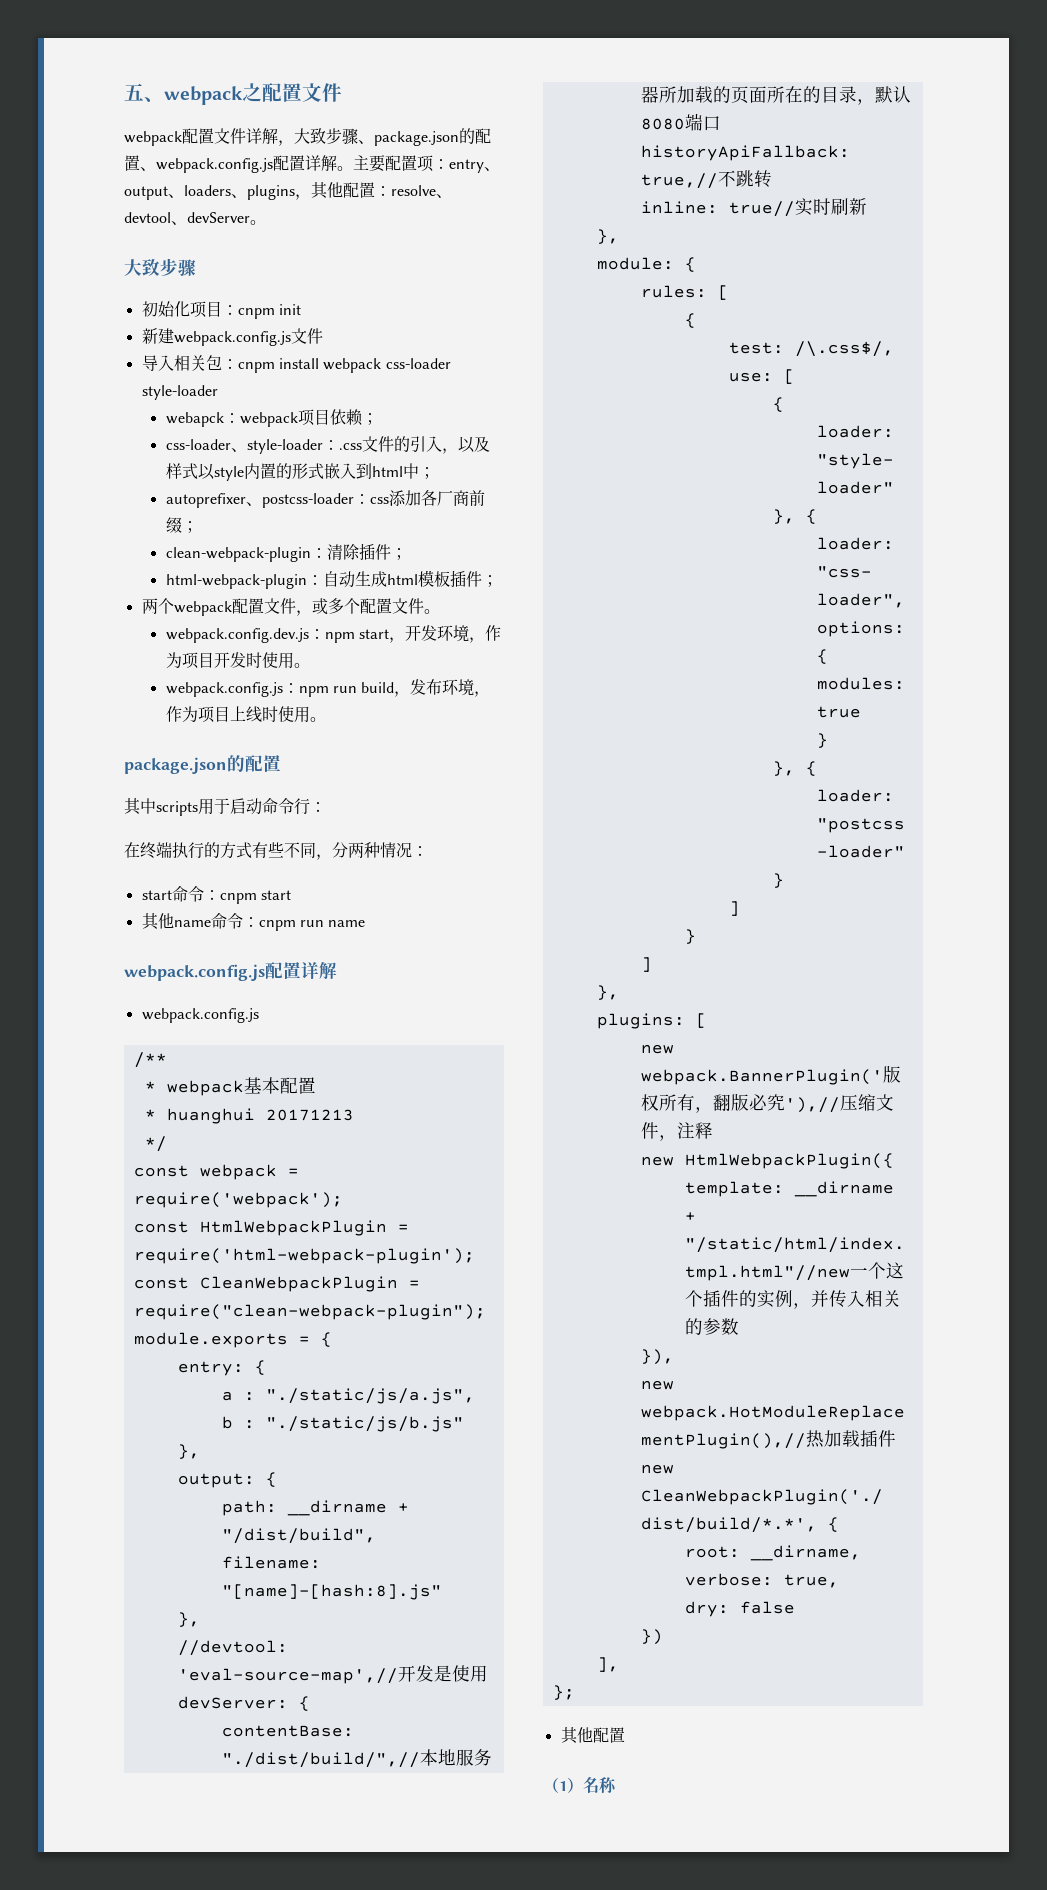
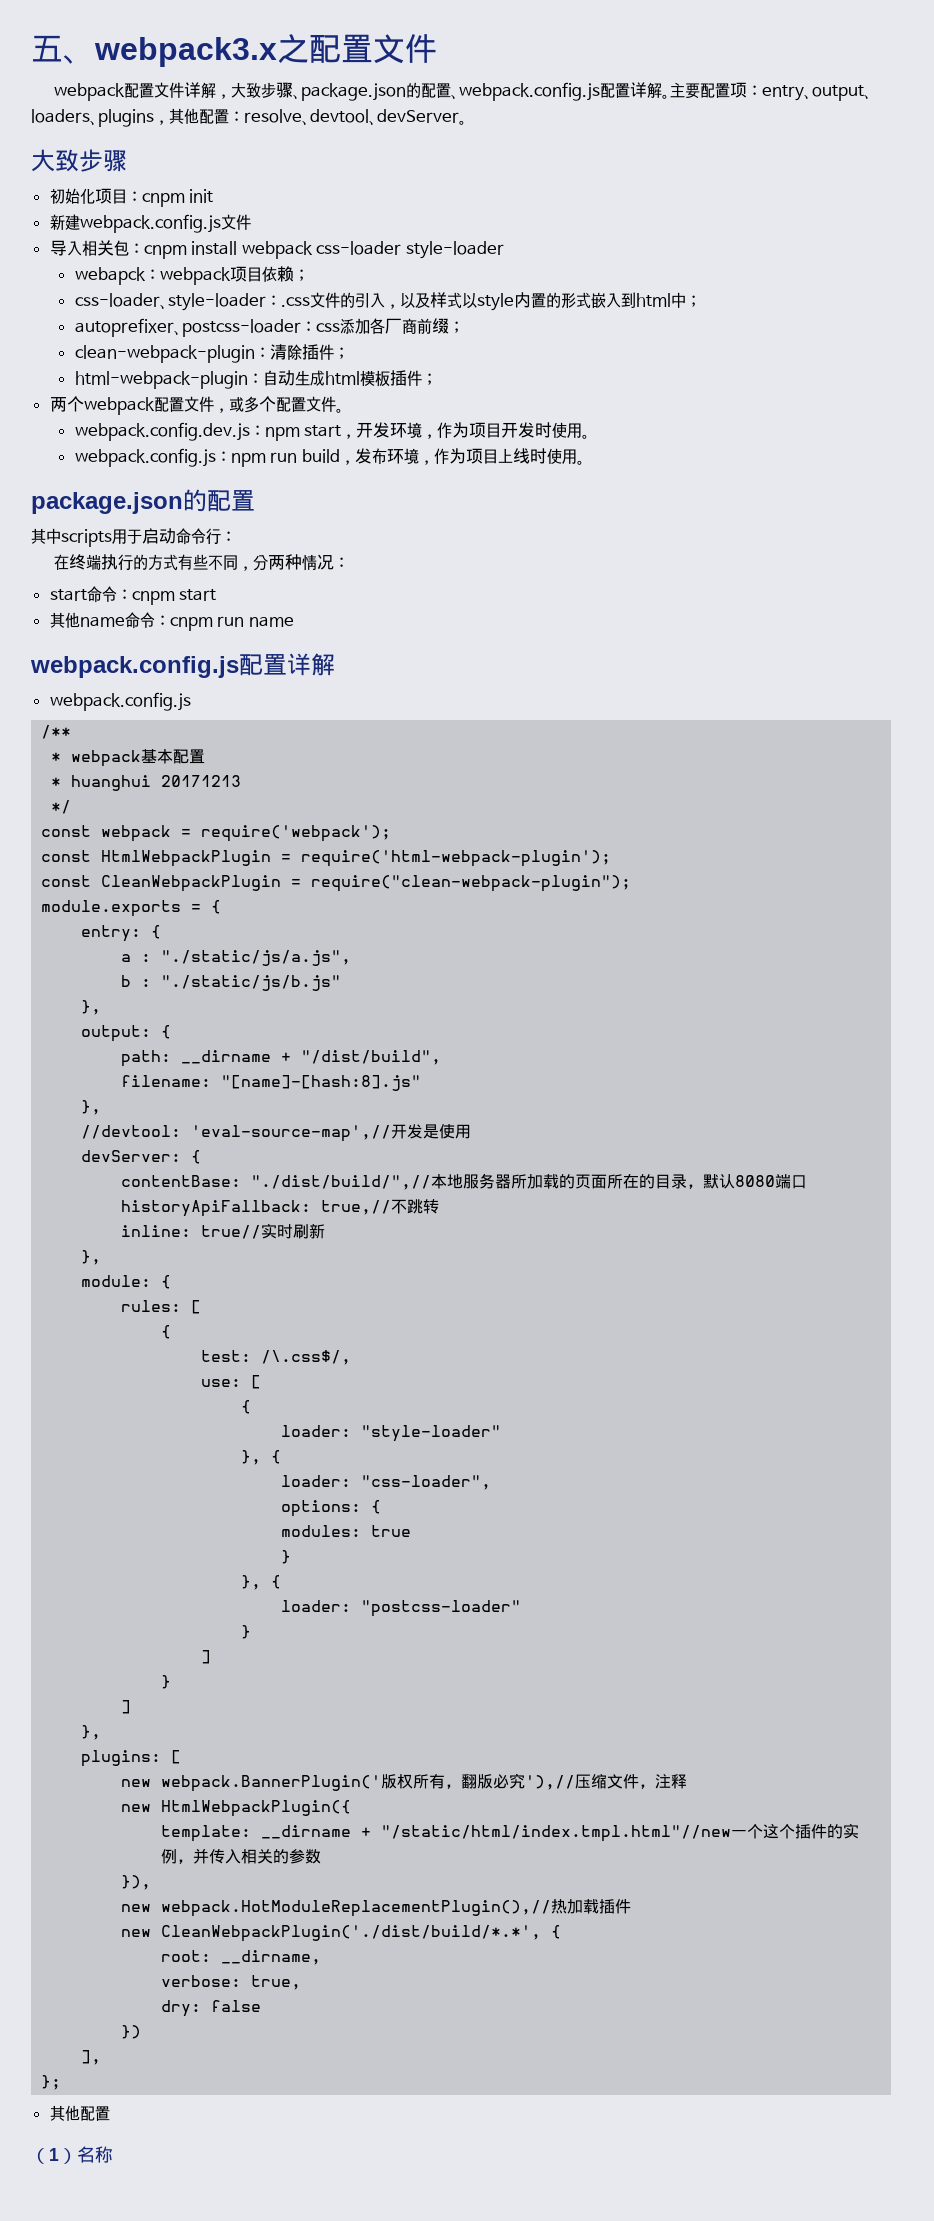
- 五、webpack之配置文件
+ 五、webpack3.x之配置文件

